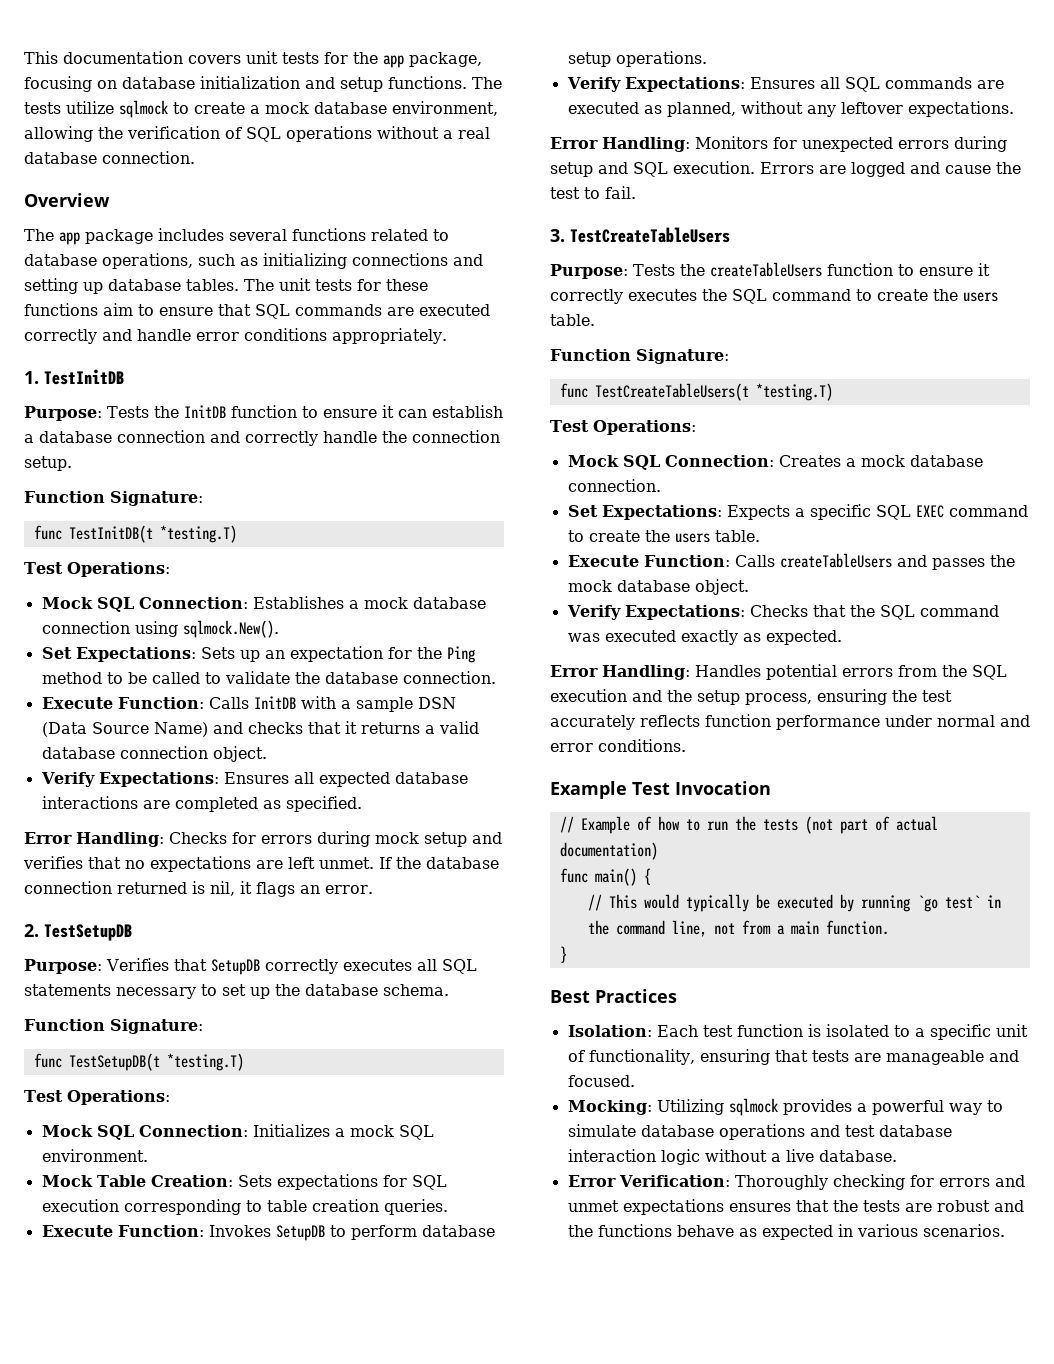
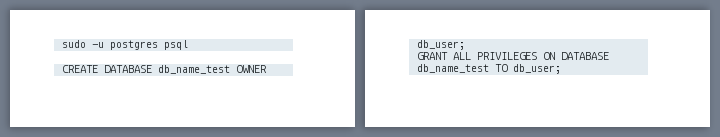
- This documentation covers unit tests for the app package, focusing on database initialization and setup functions. The tests utilize sqlmock to create a mock database environment, allowing the verification of SQL operations without a real database connection.
- Overview
- The app package includes several functions related to database operations, such as initializing connections and setting up database tables. The unit tests for these functions aim to ensure that SQL commands are executed correctly and handle error conditions appropriately.
- 1. TestInitDB
- Purpose: Tests the InitDB function to ensure it can establish a database connection and correctly handle the connection setup.
- Function Signature:
- func TestInitDB(t *testing.T)
- Test Operations:
- Mock SQL Connection: Establishes a mock database connection using sqlmock.New().
- Set Expectations: Sets up an expectation for the Ping method to be called to validate the database connection.
- Execute Function: Calls InitDB with a sample DSN (Data Source Name) and checks that it returns a valid database connection object.
- Verify Expectations: Ensures all expected database interactions are completed as specified.
- Error Handling: Checks for errors during mock setup and verifies that no expectations are left unmet. If the database connection returned is nil, it flags an error.
- 2. TestSetupDB
- Purpose: Verifies that SetupDB correctly executes all SQL statements necessary to set up the database schema.
- Function Signature:
- func TestSetupDB(t *testing.T)
- Test Operations:
- Mock SQL Connection: Initializes a mock SQL environment.
- Mock Table Creation: Sets expectations for SQL execution corresponding to table creation queries.
- Execute Function: Invokes SetupDB to perform database setup operations.
- Verify Expectations: Ensures all SQL commands are executed as planned, without any leftover expectations.
- Error Handling: Monitors for unexpected errors during setup and SQL execution. Errors are logged and cause the test to fail.
- 3. TestCreateTableUsers
- Purpose: Tests the createTableUsers function to ensure it correctly executes the SQL command to create the users table.
- Function Signature:
- func TestCreateTableUsers(t *testing.T)
- Test Operations:
- Mock SQL Connection: Creates a mock database connection.
- Set Expectations: Expects a specific SQL EXEC command to create the users table.
- Execute Function: Calls createTableUsers and passes the mock database object.
- Verify Expectations: Checks that the SQL command was executed exactly as expected.
- Error Handling: Handles potential errors from the SQL execution and the setup process, ensuring the test accurately reflects function performance under normal and error conditions.
- Example Test Invocation
- // Example of how to run the tests (not part of actual documentation)
- func main() {
- // This would typically be executed by running `go test` in the command line, not from a main function.
- }
- Best Practices
- Isolation: Each test function is isolated to a specific unit of functionality, ensuring that tests are manageable and focused.
- Mocking: Utilizing sqlmock provides a powerful way to simulate database operations and test database interaction logic without a live database.
- Error Verification: Thoroughly checking for errors and unmet expectations ensures that the tests are robust and the functions behave as expected in various scenarios.
+ sudo -u postgres psql
+ CREATE DATABASE db_name_test OWNER db_user;
+ GRANT ALL PRIVILEGES ON DATABASE db_name_test TO db_user;

